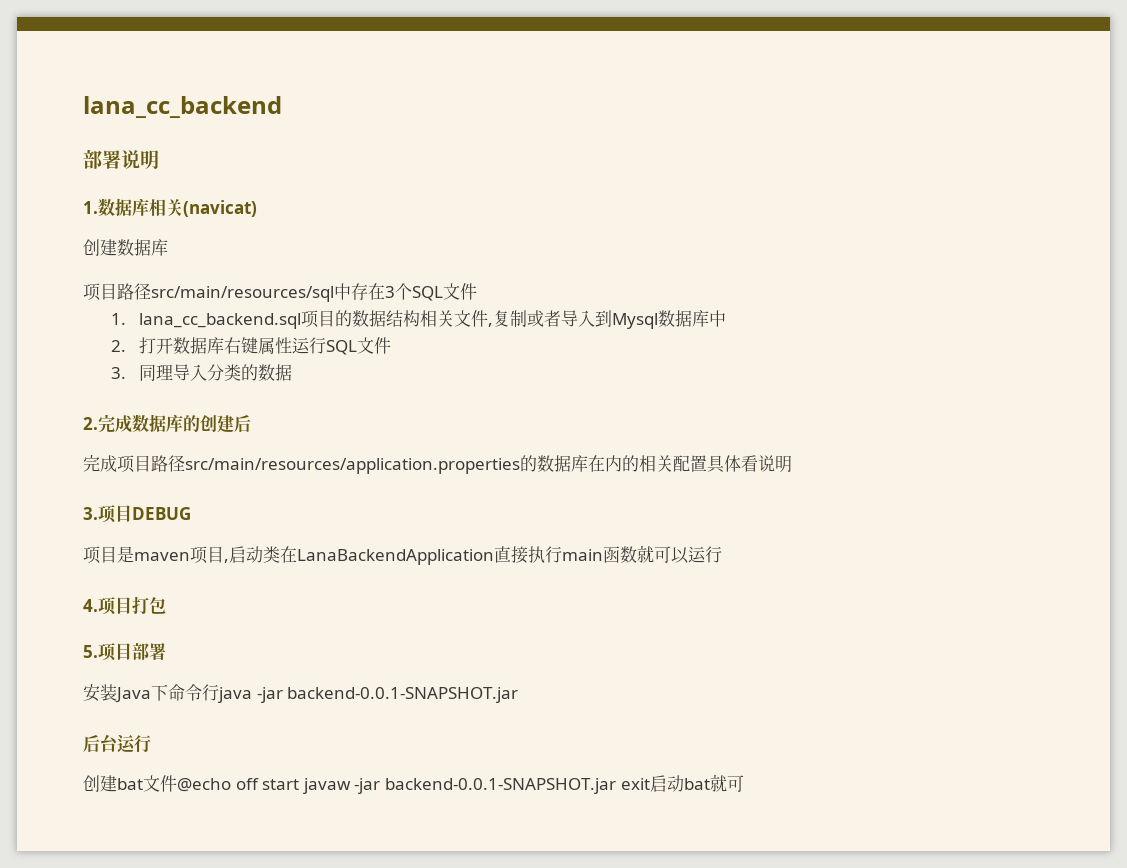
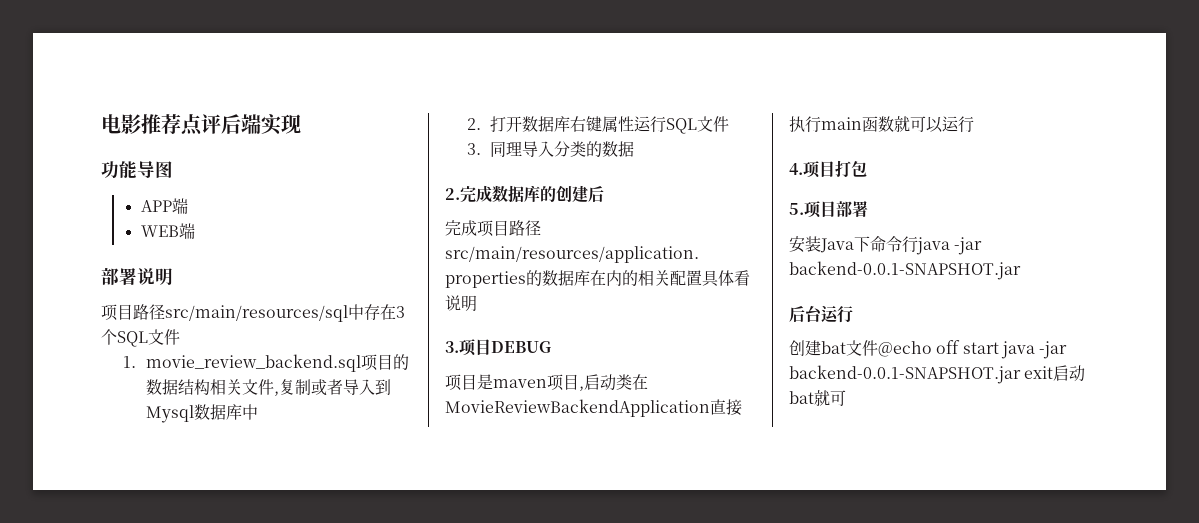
- lana_cc_backend
+ 电影推荐点评后端实现
+ 功能导图
+ APP端
+ WEB端
  部署说明
- 1.数据库相关(navicat)
- 创建数据库
- 1. lana_cc_backend.sql项目的数据结构相关文件,复制或者导入到Mysql数据库中
+ 1. movie_review_backend.sql项目的数据结构相关文件,复制或者导入到Mysql数据库中
- 项目是maven项目,启动类在LanaBackendApplication直接执行main函数就可以运行
+ 项目是maven项目,启动类在MovieReviewBackendApplication直接执行main函数就可以运行
- 创建bat文件@echo off start javaw -jar backend-0.0.1-SNAPSHOT.jar exit启动bat就可
+ 创建bat文件@echo off start java -jar backend-0.0.1-SNAPSHOT.jar exit启动bat就可

